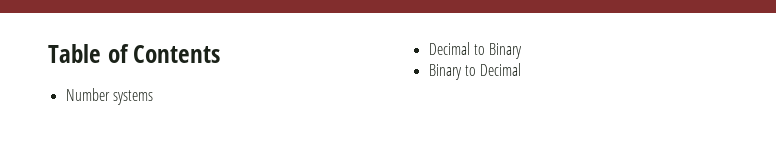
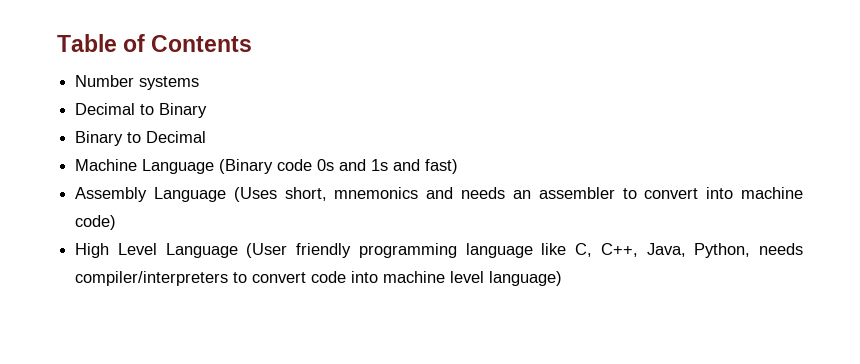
+ Machine Language (Binary code 0s and 1s and fast)
+ Assembly Language (Uses short, mnemonics and needs an assembler to convert into machine code)
+ High Level Language (User friendly programming language like C, C++, Java, Python, needs compiler/interpreters to convert code into machine level language)

